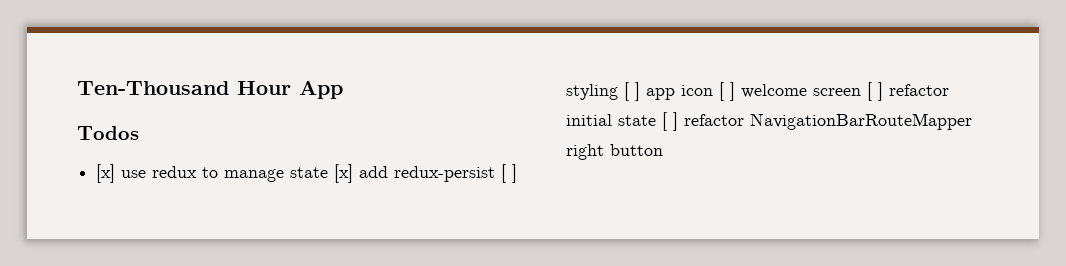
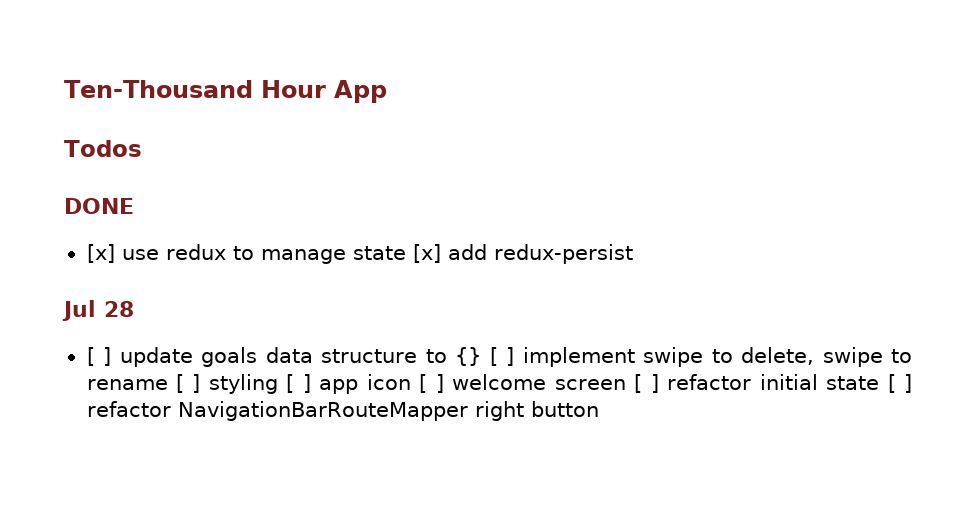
+ DONE
- [x] use redux to manage state [x] add redux-persist [ ] styling [ ] app icon [ ] welcome screen [ ] refactor initial state [ ] refactor NavigationBarRouteMapper right button
+ [x] use redux to manage state [x] add redux-persist
+ Jul 28
+ [ ] update goals data structure to {} [ ] implement swipe to delete, swipe to rename [ ] styling [ ] app icon [ ] welcome screen [ ] refactor initial state [ ] refactor NavigationBarRouteMapper right button

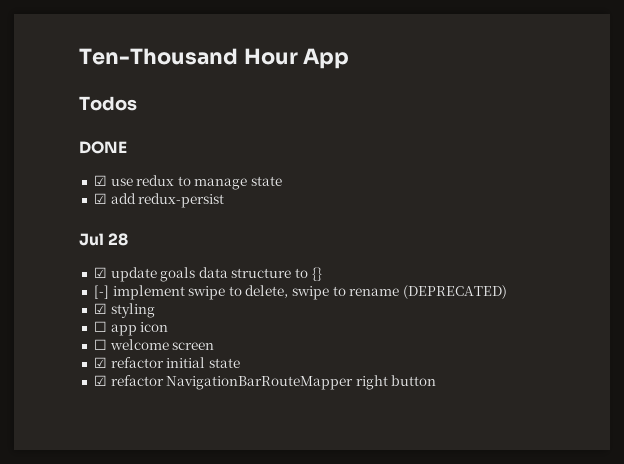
- [x] use redux to manage state [x] add redux-persist
+ ☑ use redux to manage state
+ ☑ add redux-persist
- [ ] update goals data structure to {} [ ] implement swipe to delete, swipe to rename [ ] styling [ ] app icon [ ] welcome screen [ ] refactor initial state [ ] refactor NavigationBarRouteMapper right button
+ ☑ update goals data structure to {}
+ [-] implement swipe to delete, swipe to rename (DEPRECATED)
+ ☑ styling
+ ☐ app icon
+ ☐ welcome screen
+ ☑ refactor initial state
+ ☑ refactor NavigationBarRouteMapper right button

